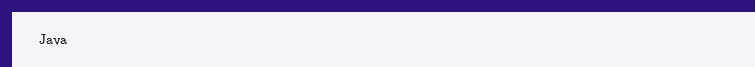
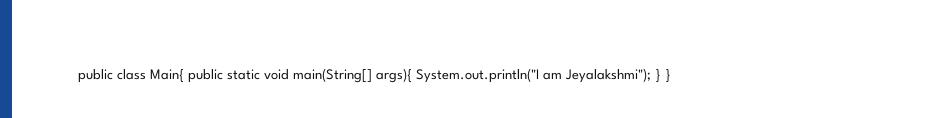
- Java
+ public class Main{ public static void main(String[] args){ System.out.println("I am Jeyalakshmi"); } }

